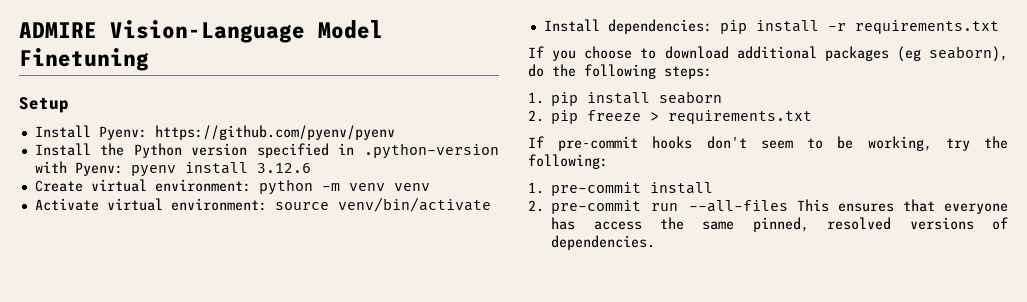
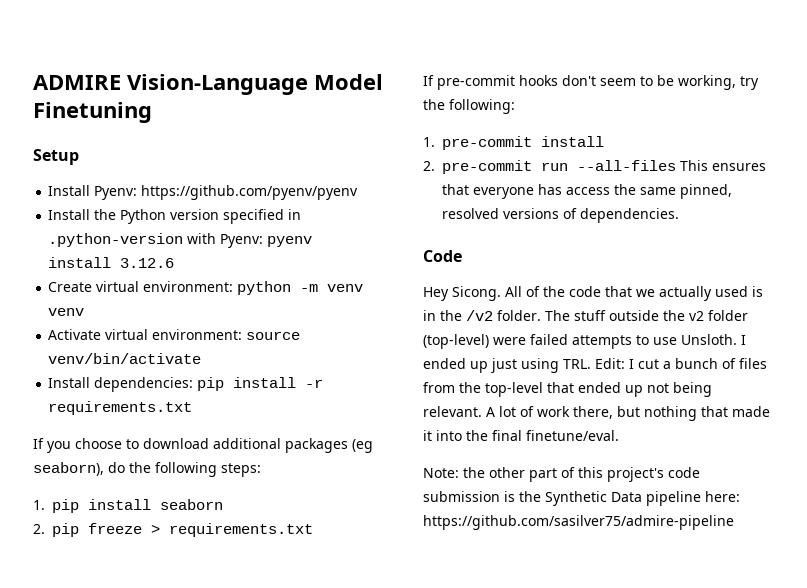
+ Code
+ Hey Sicong. All of the code that we actually used is in the /v2 folder. The stuff outside the v2 folder (top-level) were failed attempts to use Unsloth. I ended up just using TRL. Edit: I cut a bunch of files from the top-level that ended up not being relevant. A lot of work there, but nothing that made it into the final finetune/eval.
+ Note: the other part of this project's code submission is the Synthetic Data pipeline here: https://github.com/sasilver75/admire-pipeline

